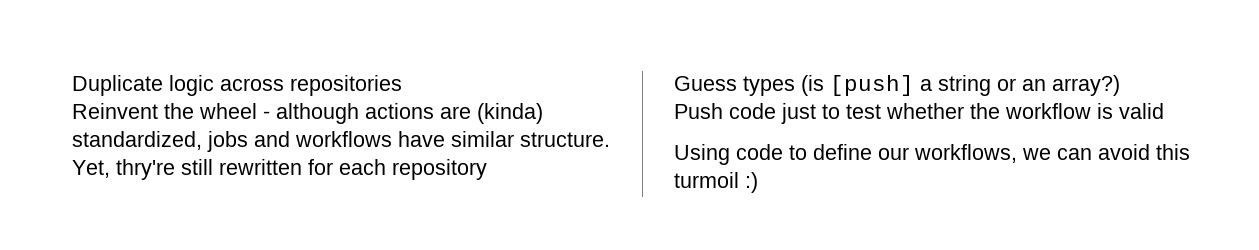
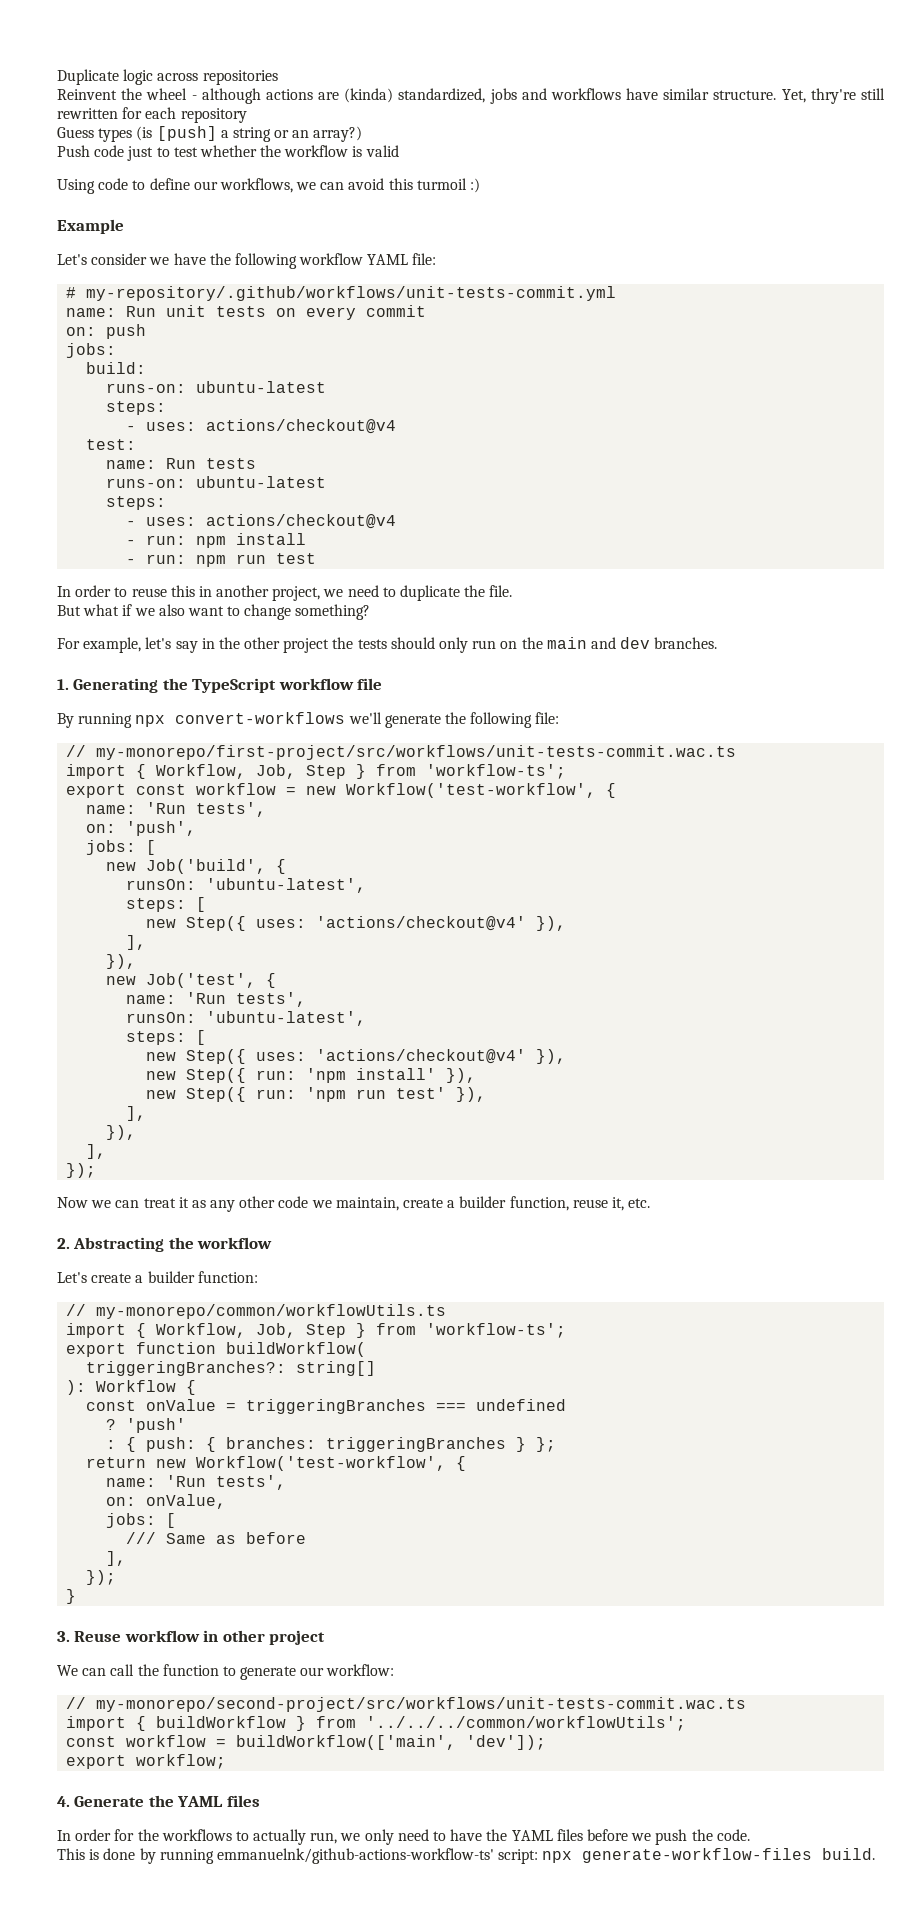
+ Example
+ Let's consider we have the following workflow YAML file:
+ # my-repository/.github/workflows/unit-tests-commit.yml
+ name: Run unit tests on every commit
+ on: push
+ jobs:
+ build:
+ runs-on: ubuntu-latest
+ steps:
+ - uses: actions/checkout@v4
+ test:
+ name: Run tests
+ runs-on: ubuntu-latest
+ steps:
+ - uses: actions/checkout@v4
+ - run: npm install
+ - run: npm run test
+ In order to reuse this in another project, we need to duplicate the file.
+ But what if we also want to change something?
+ For example, let's say in the other project the tests should only run on the main and dev branches.
+ 1. Generating the TypeScript workflow file
+ By running npx convert-workflows we'll generate the following file:
+ // my-monorepo/first-project/src/workflows/unit-tests-commit.wac.ts
+ import { Workflow, Job, Step } from 'workflow-ts';
+ export const workflow = new Workflow('test-workflow', {
+ name: 'Run tests',
+ on: 'push',
+ jobs: [
+ new Job('build', {
+ runsOn: 'ubuntu-latest',
+ steps: [
+ new Step({ uses: 'actions/checkout@v4' }),
+ ],
+ }),
+ new Job('test', {
+ name: 'Run tests',
+ runsOn: 'ubuntu-latest',
+ steps: [
+ new Step({ uses: 'actions/checkout@v4' }),
+ new Step({ run: 'npm install' }),
+ new Step({ run: 'npm run test' }),
+ ],
+ }),
+ ],
+ });
+ Now we can treat it as any other code we maintain, create a builder function, reuse it, etc.
+ 2. Abstracting the workflow
+ Let's create a builder function:
+ // my-monorepo/common/workflowUtils.ts
+ import { Workflow, Job, Step } from 'workflow-ts';
+ export function buildWorkflow(
+ triggeringBranches?: string[]
+ ): Workflow {
+ const onValue = triggeringBranches === undefined
+ ? 'push'
+ : { push: { branches: triggeringBranches } };
+ return new Workflow('test-workflow', {
+ name: 'Run tests',
+ on: onValue,
+ jobs: [
+ /// Same as before
+ ],
+ });
+ }
+ 3. Reuse workflow in other project
+ We can call the function to generate our workflow:
+ // my-monorepo/second-project/src/workflows/unit-tests-commit.wac.ts
+ import { buildWorkflow } from '../../../common/workflowUtils';
+ const workflow = buildWorkflow(['main', 'dev']);
+ export workflow;
+ 4. Generate the YAML files
+ In order for the workflows to actually run, we only need to have the YAML files before we push the code.
+ This is done by running emmanuelnk/github-actions-workflow-ts' script: npx generate-workflow-files build.

